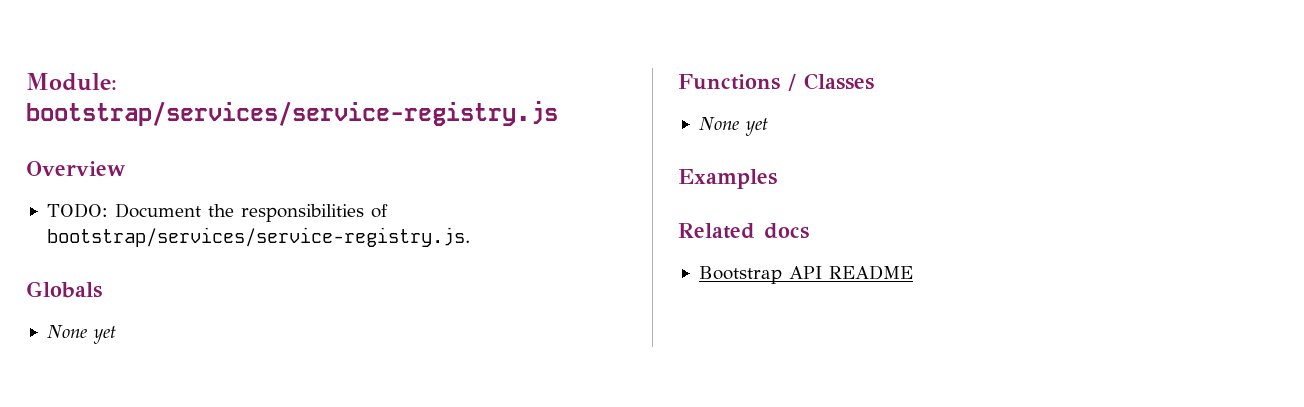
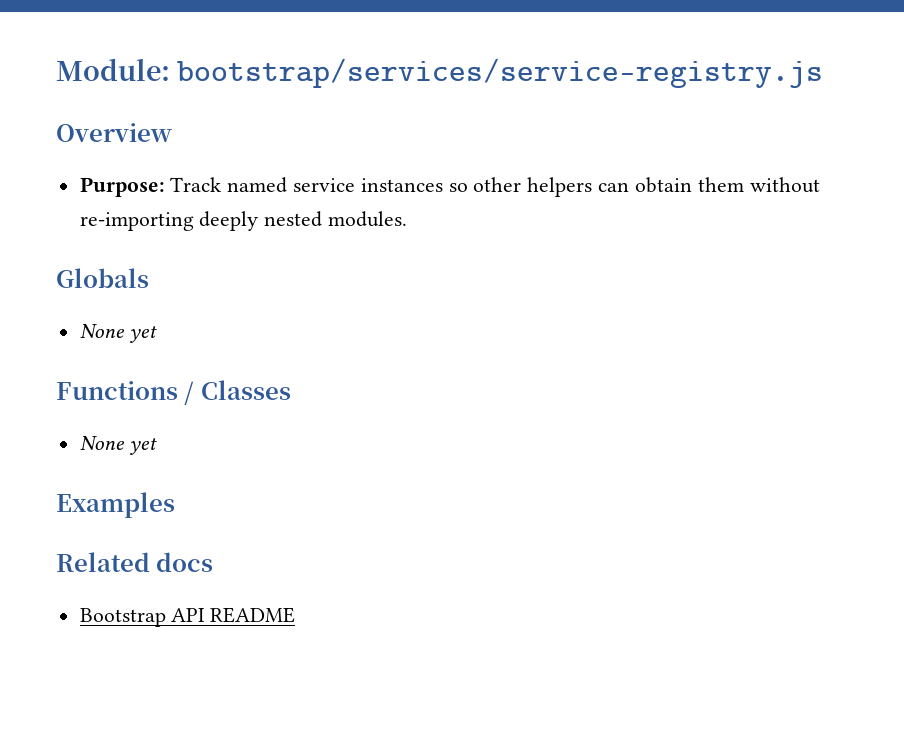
- TODO: Document the responsibilities of bootstrap/services/service-registry.js.
+ Purpose: Track named service instances so other helpers can obtain them without re-importing deeply nested modules.

